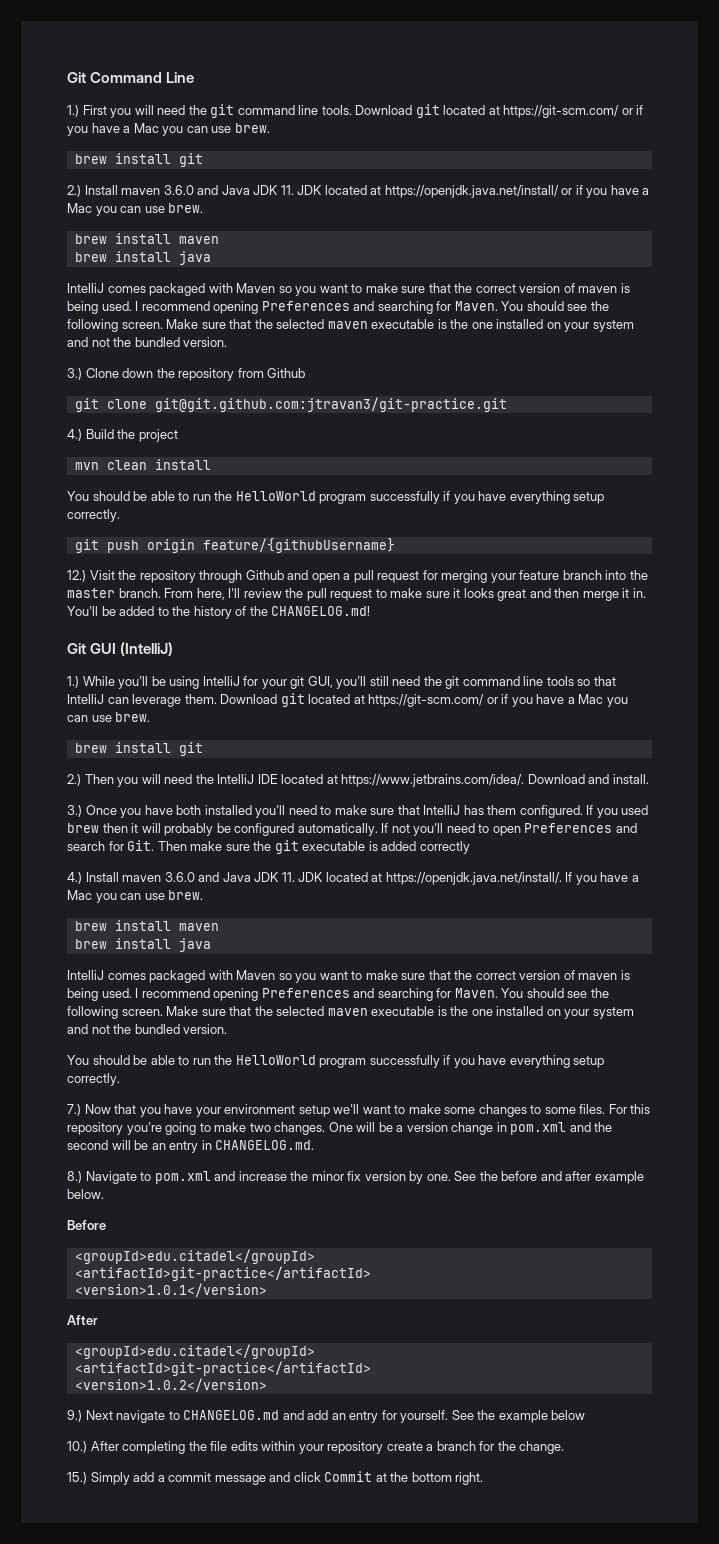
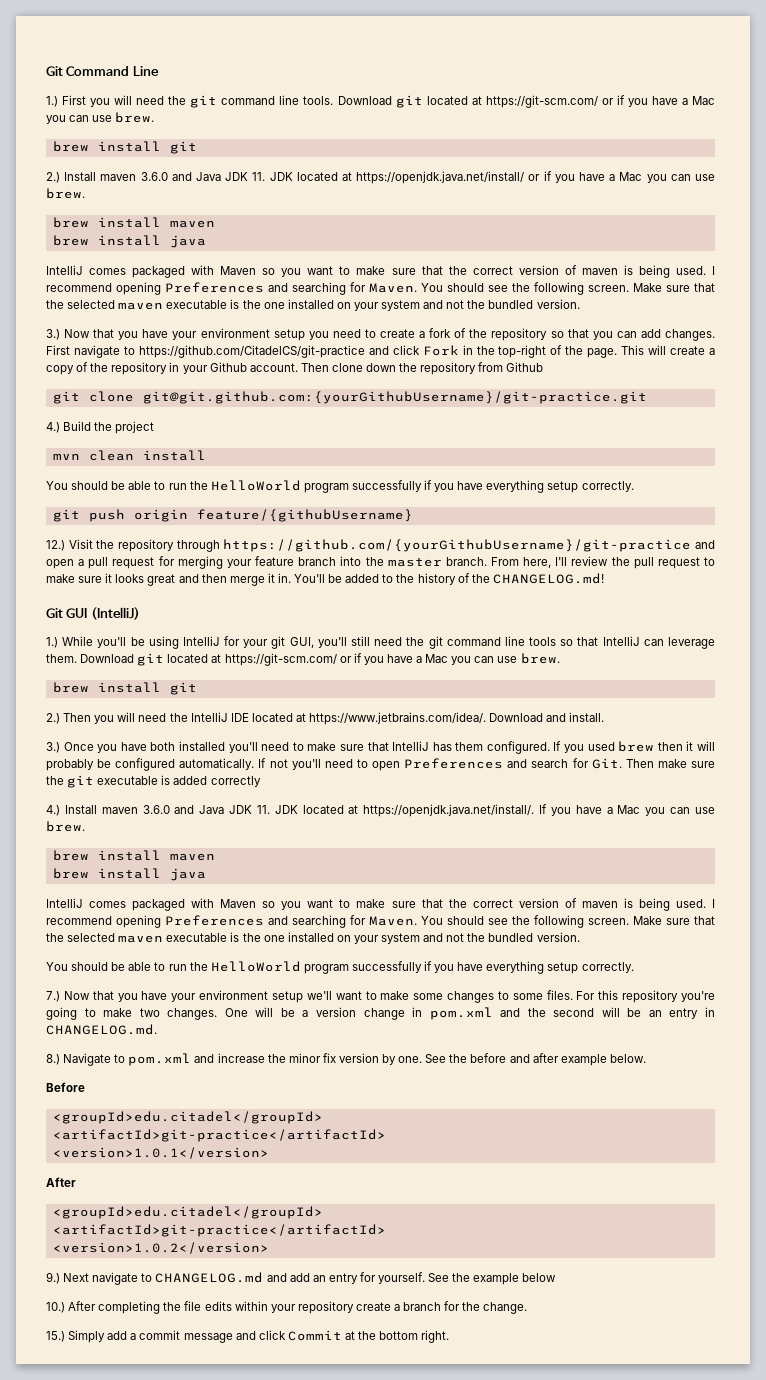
- 3.) Clone down the repository from Github
+ 3.) Now that you have your environment setup you need to create a fork of the repository so that you can add changes. First navigate to https://github.com/CitadelCS/git-practice and click Fork in the top-right of the page. This will create a copy of the repository in your Github account. Then clone down the repository from Github
- git clone git@git.github.com:jtravan3/git-practice.git
+ git clone git@git.github.com:{yourGithubUsername}/git-practice.git
- 12.) Visit the repository through Github and open a pull request for merging your feature branch into the master branch.
+ 12.) Visit the repository through https://github.com/{yourGithubUsername}/git-practice and open a pull request for merging your feature branch into the master branch.

